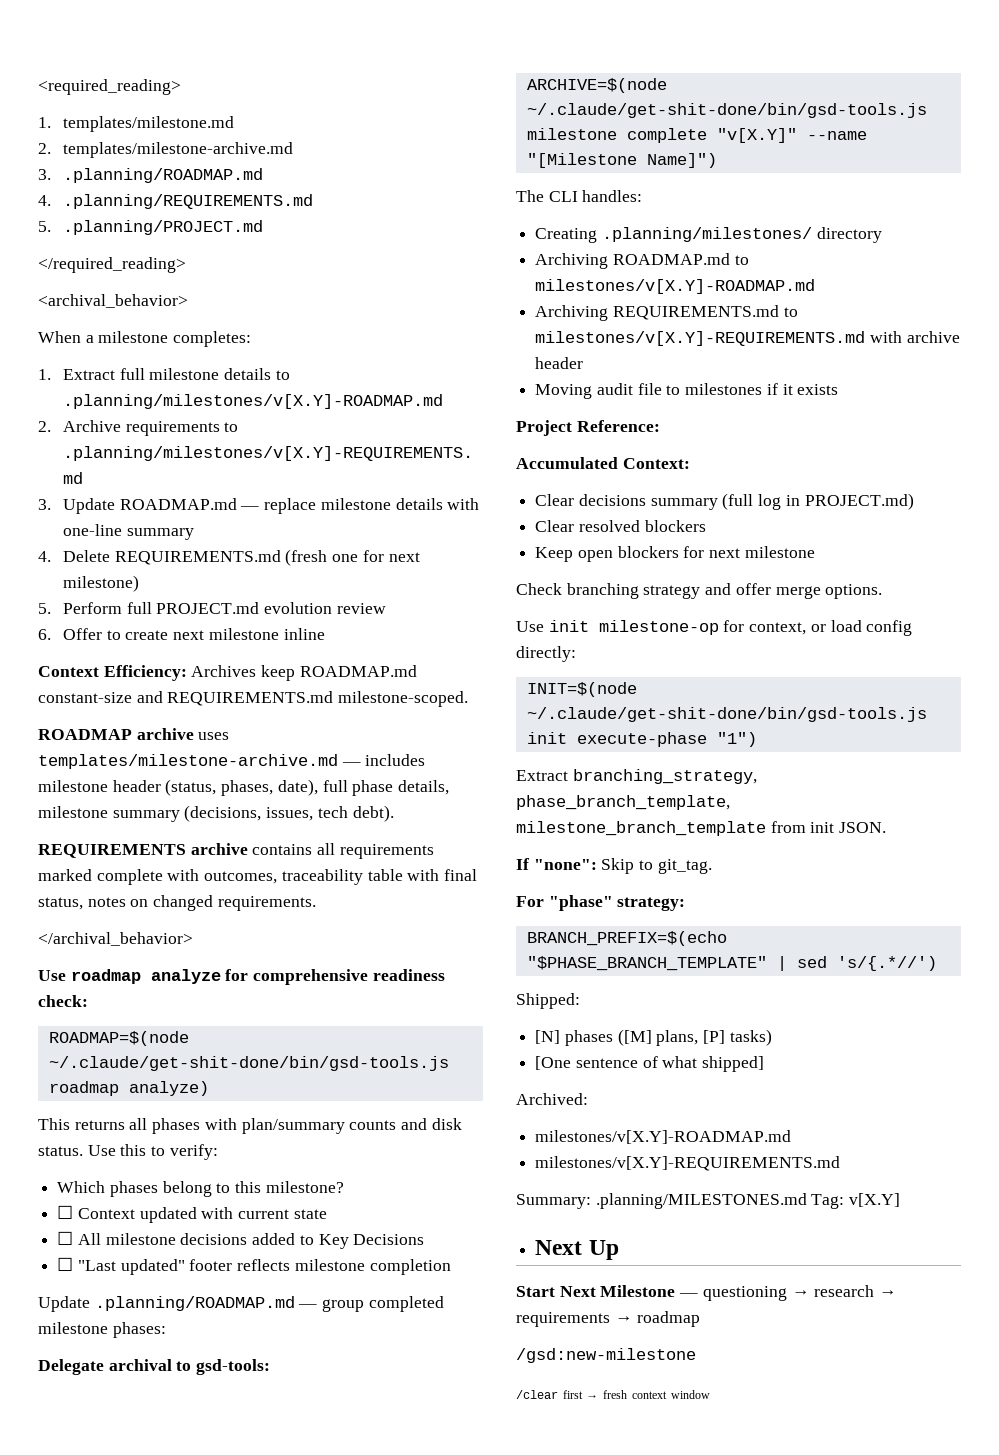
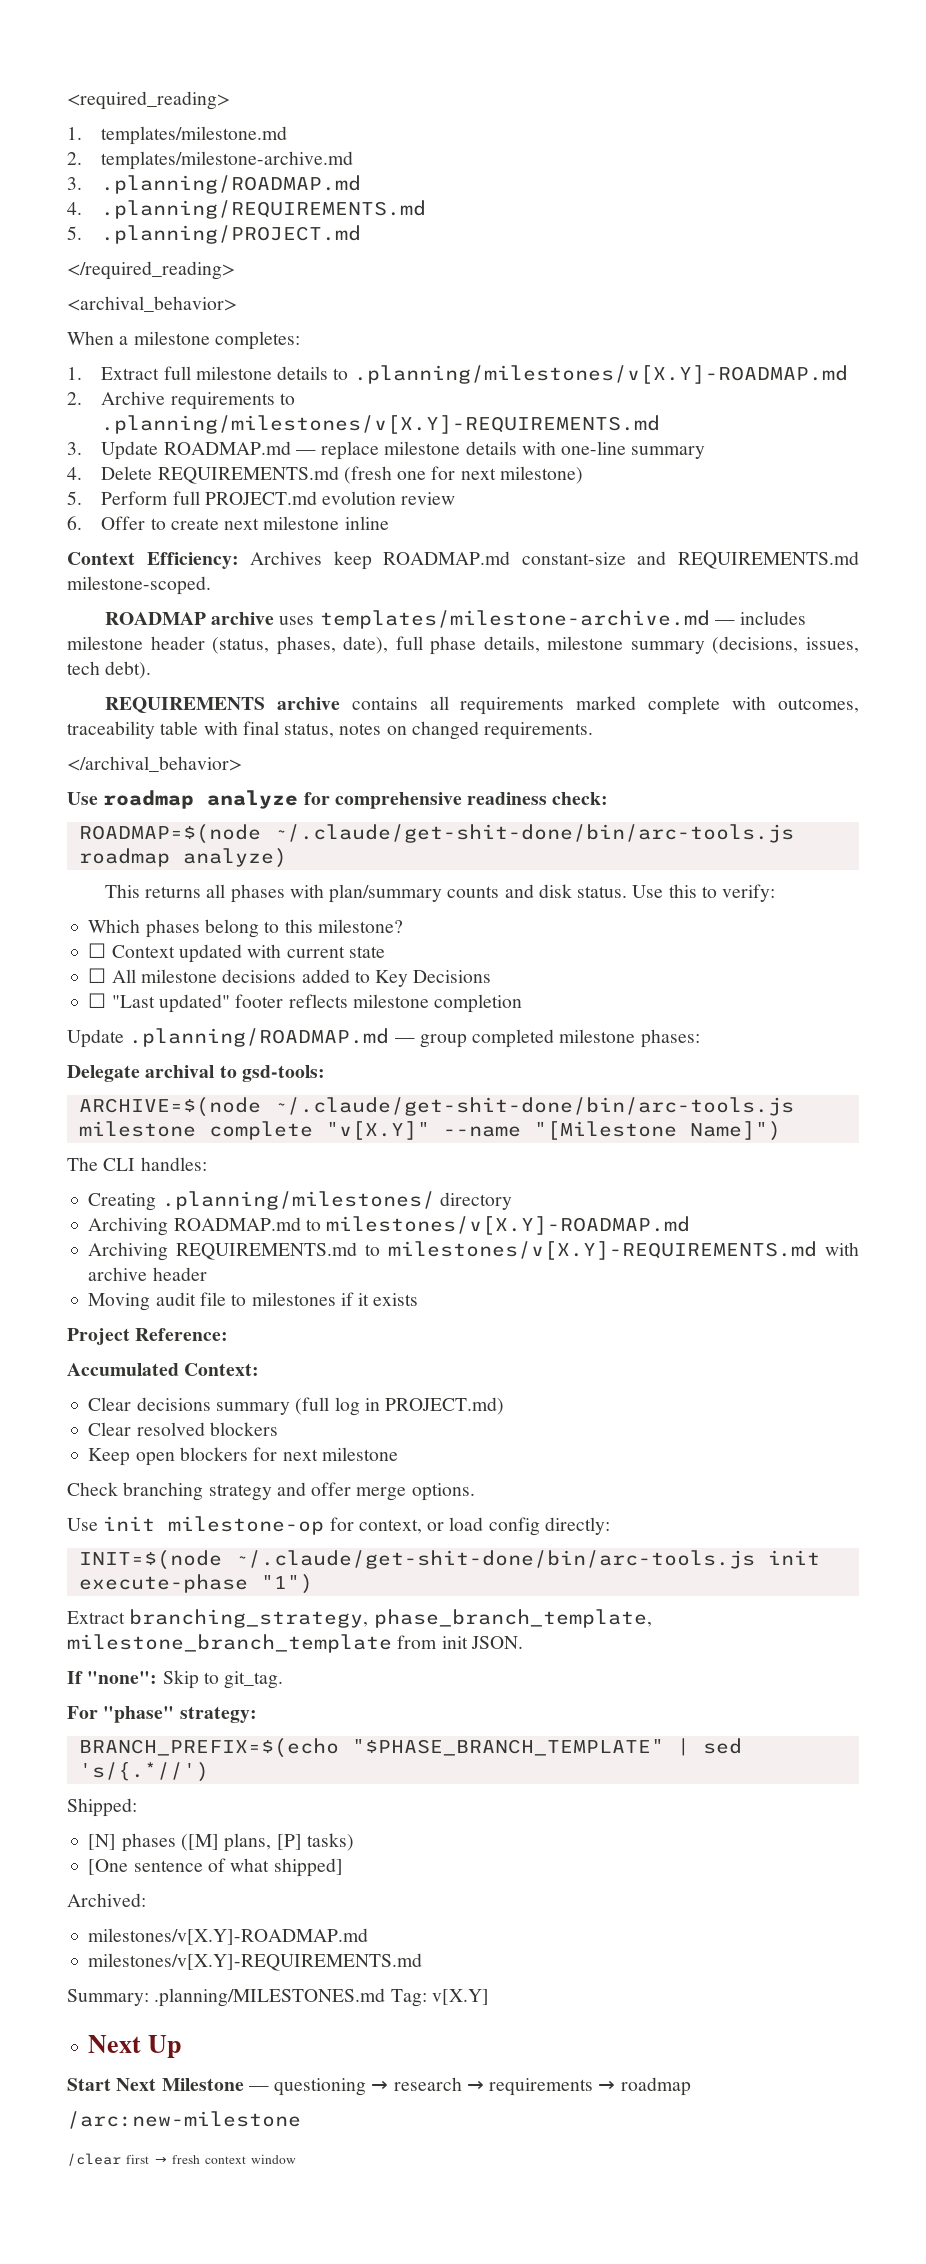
- ROADMAP=$(node ~/.claude/get-shit-done/bin/gsd-tools.js roadmap analyze)
+ ROADMAP=$(node ~/.claude/get-shit-done/bin/arc-tools.js roadmap analyze)
- ARCHIVE=$(node ~/.claude/get-shit-done/bin/gsd-tools.js milestone complete "v[X.Y]" --name "[Milestone Name]")
+ ARCHIVE=$(node ~/.claude/get-shit-done/bin/arc-tools.js milestone complete "v[X.Y]" --name "[Milestone Name]")
- INIT=$(node ~/.claude/get-shit-done/bin/gsd-tools.js init execute-phase "1")
+ INIT=$(node ~/.claude/get-shit-done/bin/arc-tools.js init execute-phase "1")
- /gsd:new-milestone
+ /arc:new-milestone

